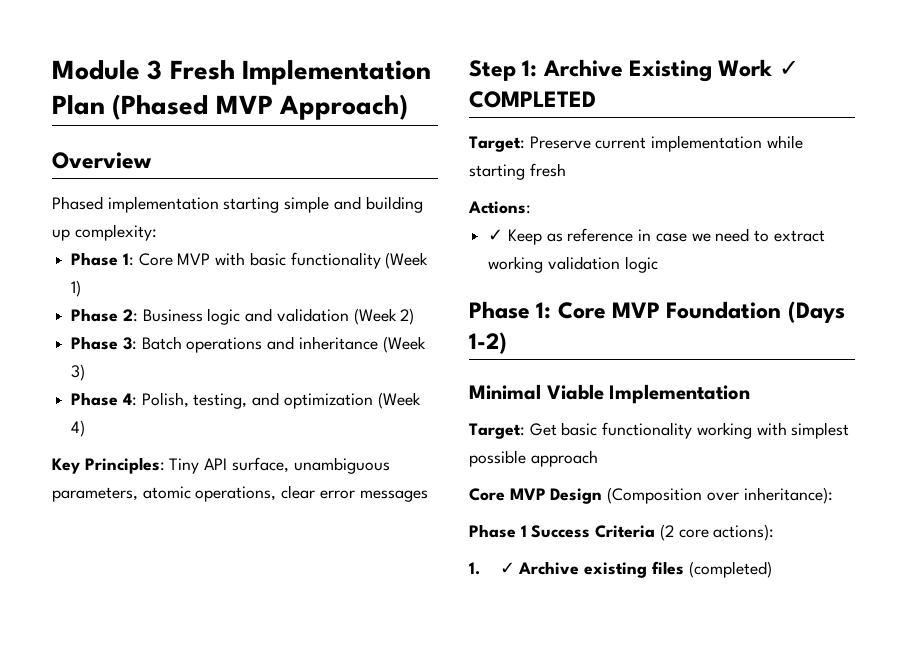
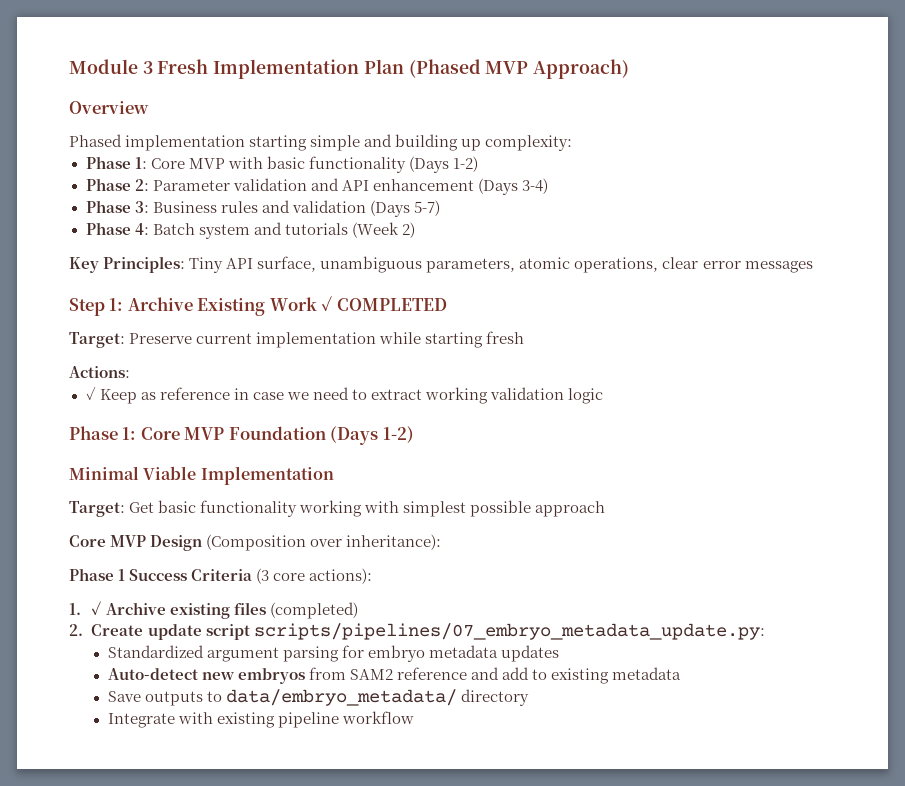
- Phase 1: Core MVP with basic functionality (Week 1)
+ Phase 1: Core MVP with basic functionality (Days 1-2)
- Phase 2: Business logic and validation (Week 2)
- Phase 3: Batch operations and inheritance (Week 3)
- Phase 4: Polish, testing, and optimization (Week 4)
+ Phase 2: Parameter validation and API enhancement (Days 3-4)
+ Phase 3: Business rules and validation (Days 5-7)
+ Phase 4: Batch system and tutorials (Week 2)
- Phase 1 Success Criteria (2 core actions):
+ Phase 1 Success Criteria (3 core actions):
+ 2. Create update script scripts/pipelines/07_embryo_metadata_update.py:
+ Standardized argument parsing for embryo metadata updates
+ Auto-detect new embryos from SAM2 reference and add to existing metadata
+ Save outputs to data/embryo_metadata/ directory
+ Integrate with existing pipeline workflow

